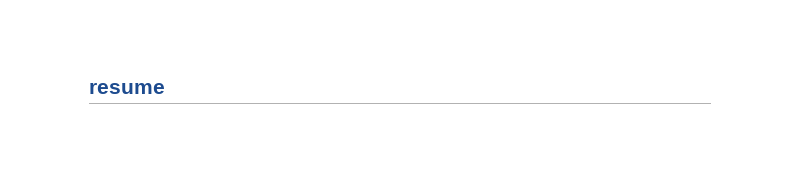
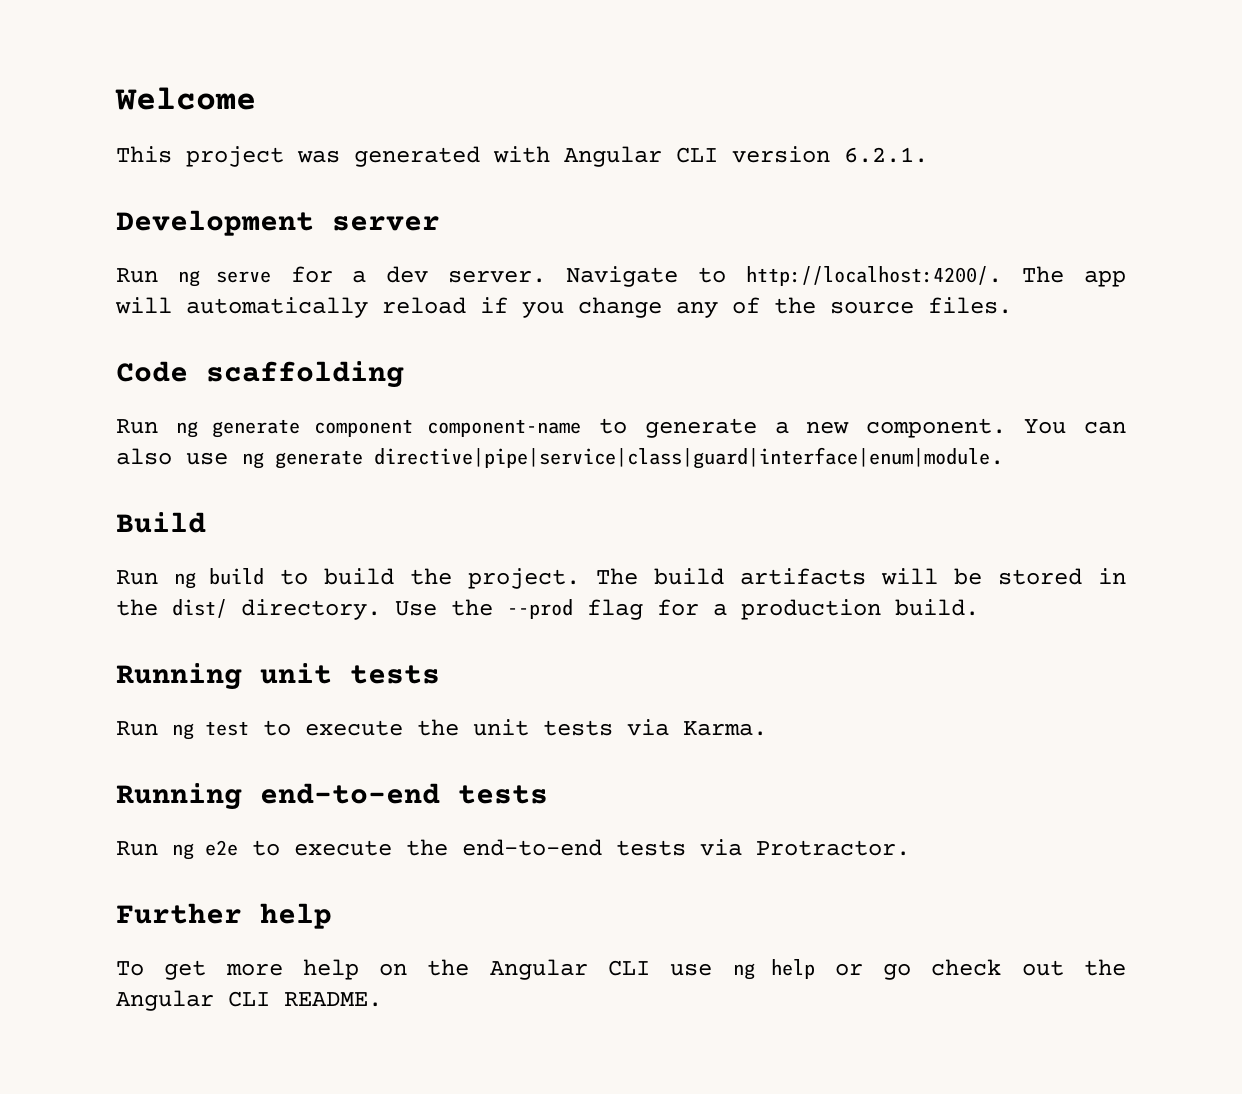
- resume
+ Welcome
+ This project was generated with Angular CLI version 6.2.1.
+ Development server
+ Run ng serve for a dev server. Navigate to http://localhost:4200/. The app will automatically reload if you change any of the source files.
+ Code scaffolding
+ Run ng generate component component-name to generate a new component. You can also use ng generate directive|pipe|service|class|guard|interface|enum|module.
+ Build
+ Run ng build to build the project. The build artifacts will be stored in the dist/ directory. Use the --prod flag for a production build.
+ Running unit tests
+ Run ng test to execute the unit tests via Karma.
+ Running end-to-end tests
+ Run ng e2e to execute the end-to-end tests via Protractor.
+ Further help
+ To get more help on the Angular CLI use ng help or go check out the Angular CLI README.

